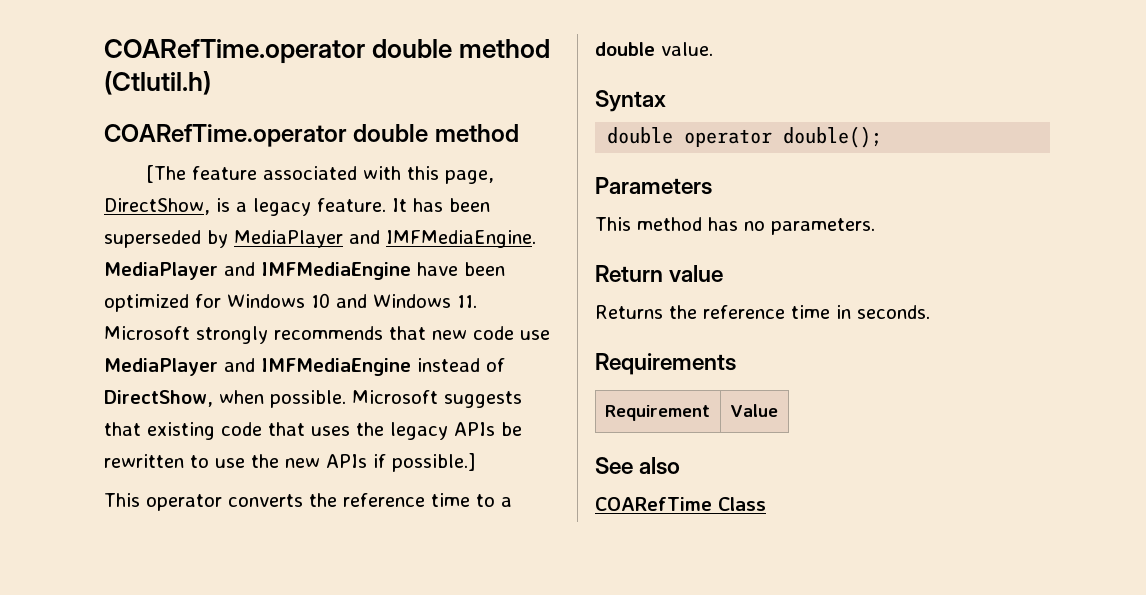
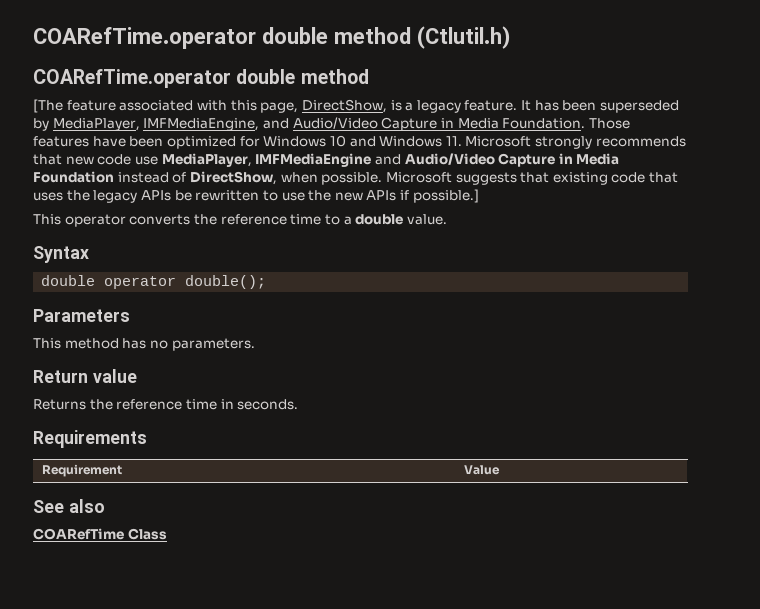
- It has been superseded by MediaPlayer and IMFMediaEngine. MediaPlayer and IMFMediaEngine have been optimized for Windows 10 and Windows 11. Microsoft strongly recommends that new code use MediaPlayer and IMFMediaEngine instead of DirectShow, when possible.
+ It has been superseded by MediaPlayer, IMFMediaEngine, and Audio/Video Capture in Media Foundation. Those features have been optimized for Windows 10 and Windows 11. Microsoft strongly recommends that new code use MediaPlayer, IMFMediaEngine and Audio/Video Capture in Media Foundation instead of DirectShow, when possible.

